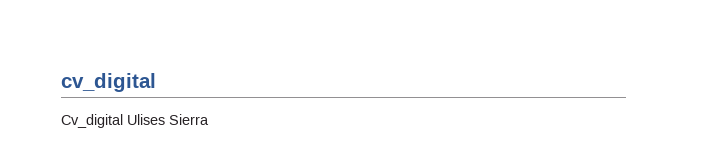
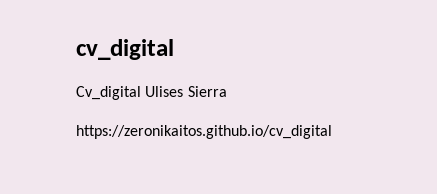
+ https://zeronikaitos.github.io/cv_digital

